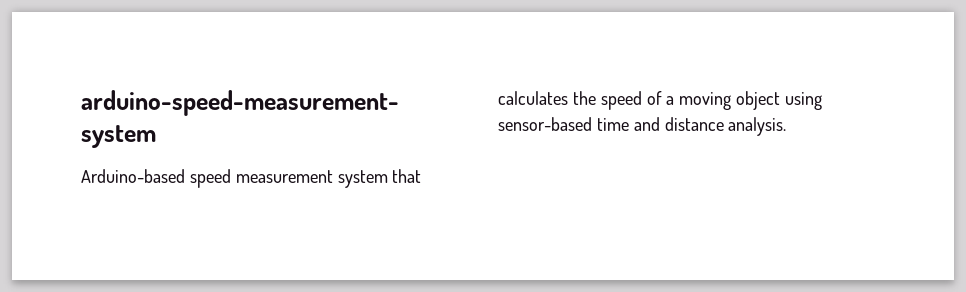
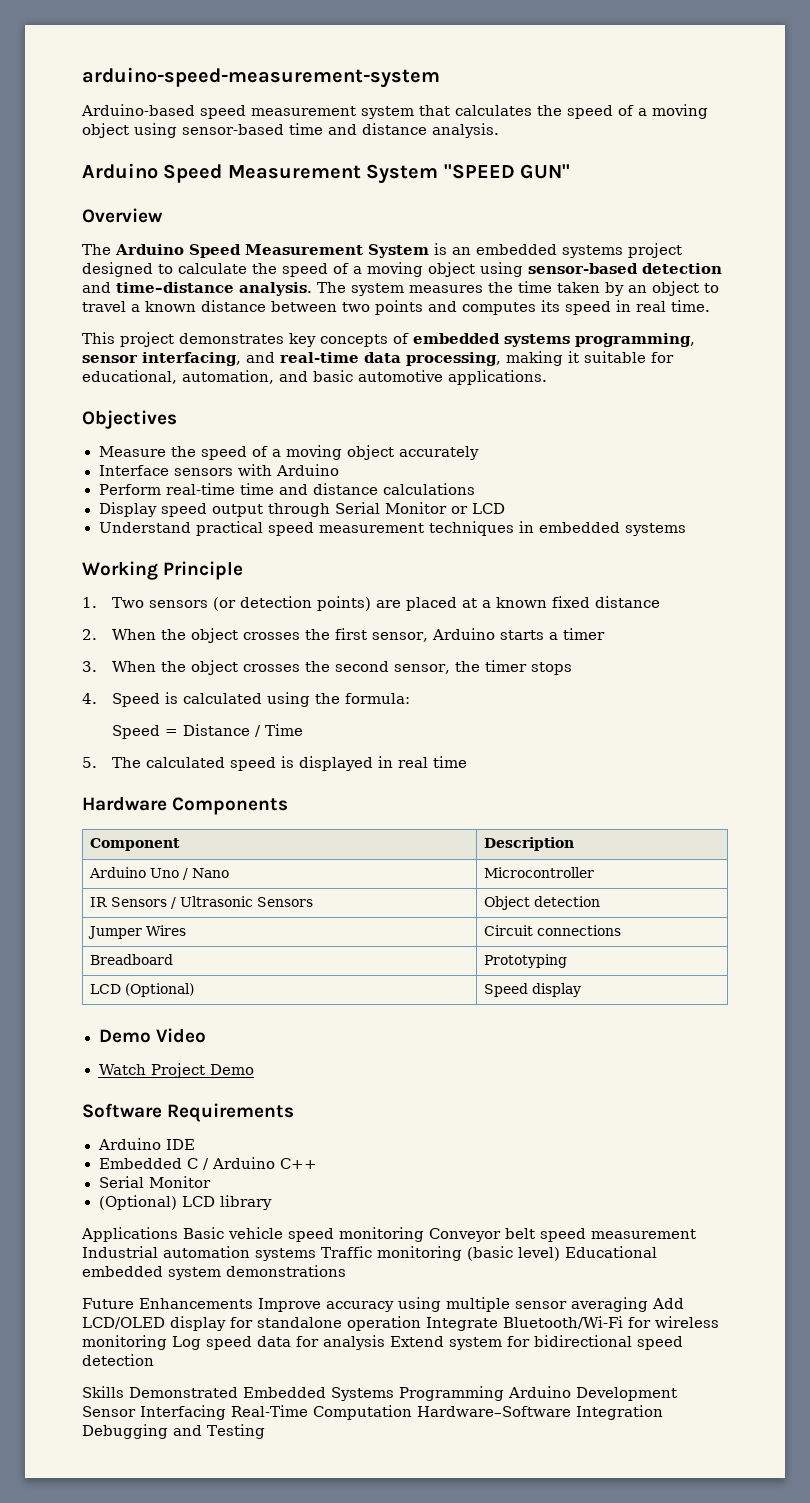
+ Arduino Speed Measurement System "SPEED GUN"
+ Overview
+ The Arduino Speed Measurement System is an embedded systems project designed to calculate the speed of a moving object using sensor-based detection and time–distance analysis. The system measures the time taken by an object to travel a known distance between two points and computes its speed in real time.
+ This project demonstrates key concepts of embedded systems programming, sensor interfacing, and real-time data processing, making it suitable for educational, automation, and basic automotive applications.
+ Objectives
+ Measure the speed of a moving object accurately
+ Interface sensors with Arduino
+ Perform real-time time and distance calculations
+ Display speed output through Serial Monitor or LCD
+ Understand practical speed measurement techniques in embedded systems
+ Working Principle
+ 1. Two sensors (or detection points) are placed at a known fixed distance
+ 2. When the object crosses the first sensor, Arduino starts a timer
+ 3. When the object crosses the second sensor, the timer stops
+ 4. Speed is calculated using the formula:
+ Speed = Distance / Time
+ 5. The calculated speed is displayed in real time
+ Hardware Components
+ Component | Description
+ Arduino Uno / Nano | Microcontroller
+ IR Sensors / Ultrasonic Sensors | Object detection
+ Jumper Wires | Circuit connections
+ Breadboard | Prototyping
+ LCD (Optional) | Speed display
+ Demo Video
+ Watch Project Demo
+ Software Requirements
+ Arduino IDE
+ Embedded C / Arduino C++
+ Serial Monitor
+ (Optional) LCD library
+ Applications Basic vehicle speed monitoring Conveyor belt speed measurement Industrial automation systems Traffic monitoring (basic level) Educational embedded system demonstrations
+ Future Enhancements Improve accuracy using multiple sensor averaging Add LCD/OLED display for standalone operation Integrate Bluetooth/Wi-Fi for wireless monitoring Log speed data for analysis Extend system for bidirectional speed detection
+ Skills Demonstrated Embedded Systems Programming Arduino Development Sensor Interfacing Real-Time Computation Hardware–Software Integration Debugging and Testing

